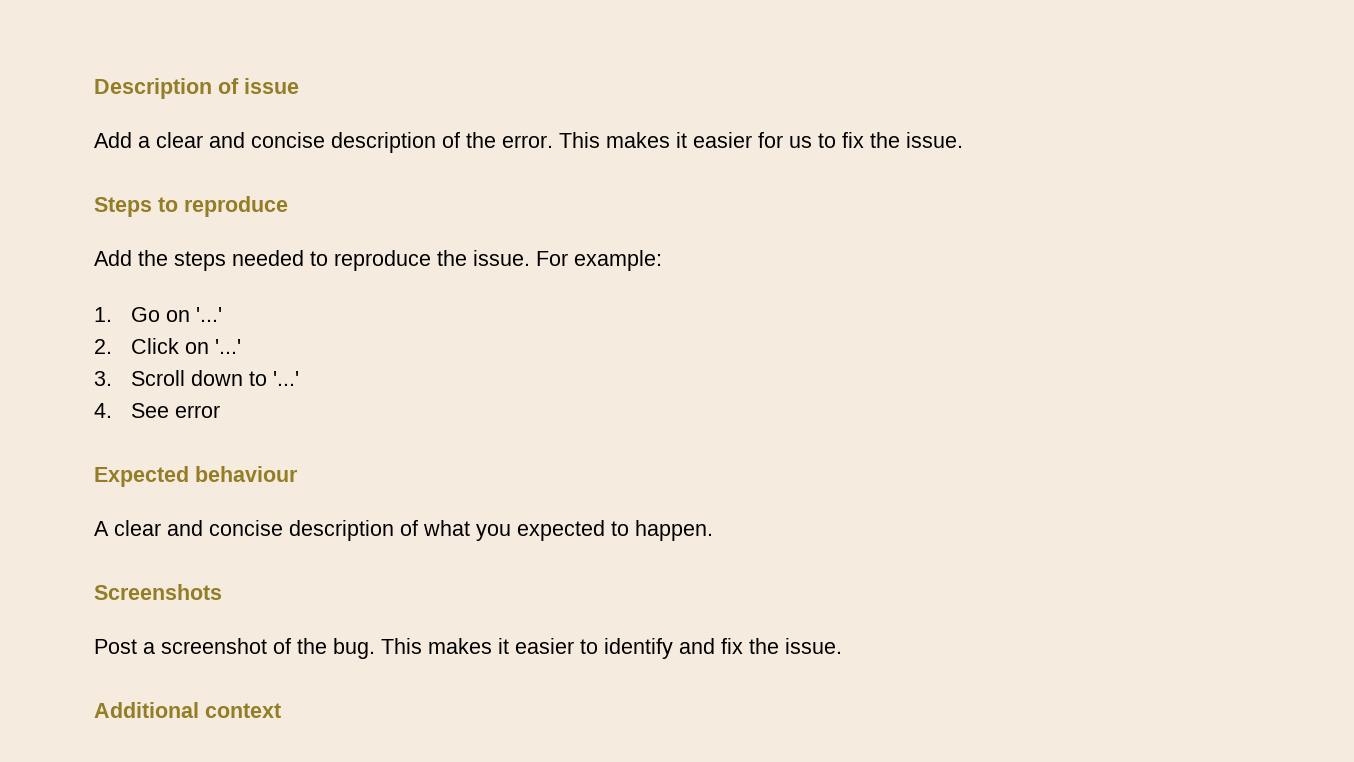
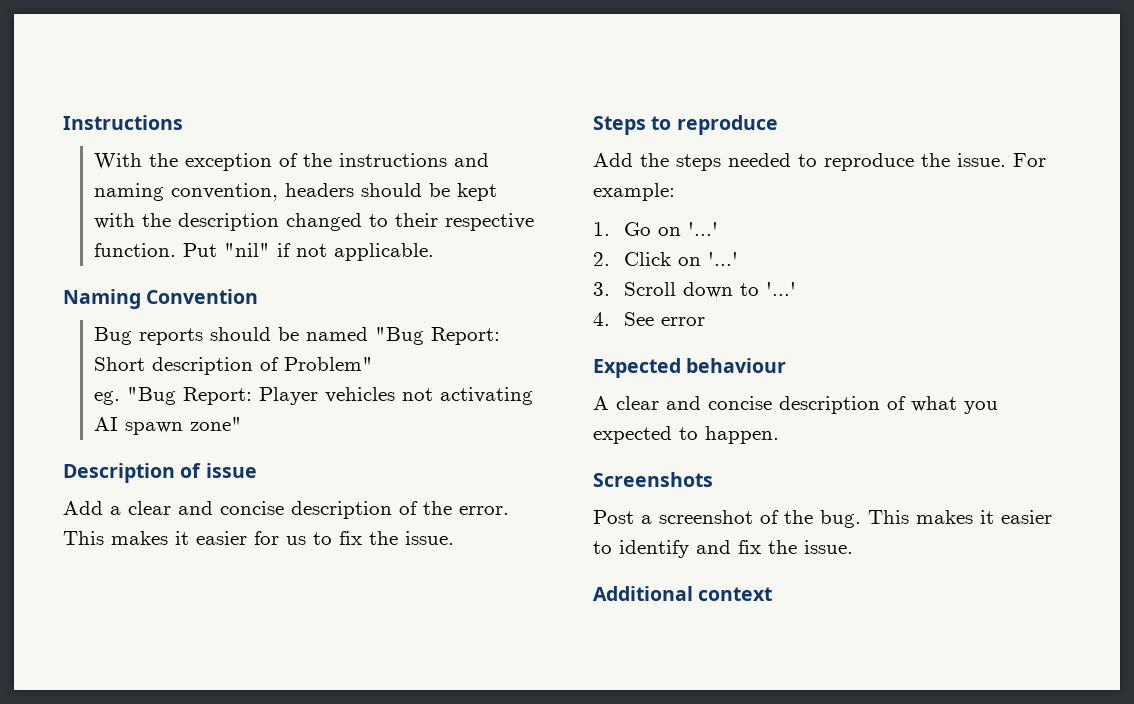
+ Instructions
+ With the exception of the instructions and naming convention, headers should be kept with the description changed to their respective function. Put "nil" if not applicable.
+ Naming Convention
+ Bug reports should be named "Bug Report: Short description of Problem"
+ eg. "Bug Report: Player vehicles not activating AI spawn zone"

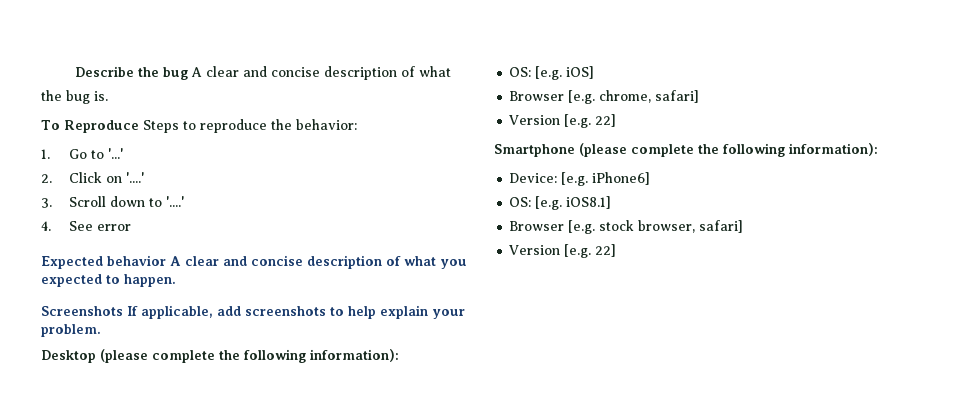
- Instructions
- With the exception of the instructions and naming convention, headers should be kept with the description changed to their respective function. Put "nil" if not applicable.
- Naming Convention
- Bug reports should be named "Bug Report: Short description of Problem"
- eg. "Bug Report: Player vehicles not activating AI spawn zone"
- Description of issue
- Add a clear and concise description of the error. This makes it easier for us to fix the issue.
- Steps to reproduce
- Add the steps needed to reproduce the issue. For example:
+ Describe the bug A clear and concise description of what the bug is.
+ To Reproduce Steps to reproduce the behavior:
- 1. Go on '...'
+ 1. Go to '...'
- 2. Click on '...'
+ 2. Click on '....'
- 3. Scroll down to '...'
+ 3. Scroll down to '....'
- Expected behaviour
- A clear and concise description of what you expected to happen.
+ Expected behavior A clear and concise description of what you expected to happen.
- Screenshots
- Post a screenshot of the bug. This makes it easier to identify and fix the issue.
- Additional context
+ Screenshots If applicable, add screenshots to help explain your problem.
+ Desktop (please complete the following information):
+ OS: [e.g. iOS]
+ Browser [e.g. chrome, safari]
+ Version [e.g. 22]
+ Smartphone (please complete the following information):
+ Device: [e.g. iPhone6]
+ OS: [e.g. iOS8.1]
+ Browser [e.g. stock browser, safari]
+ Version [e.g. 22]

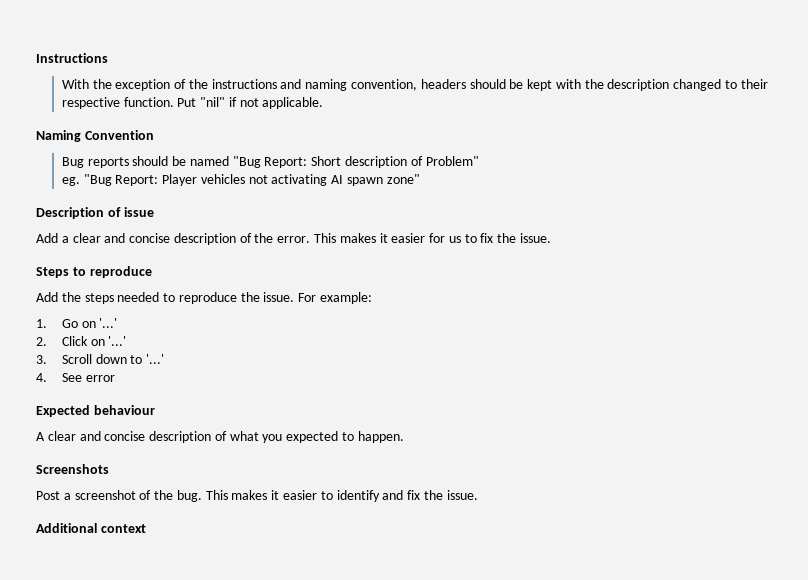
- Describe the bug A clear and concise description of what the bug is.
- To Reproduce Steps to reproduce the behavior:
+ Instructions
+ With the exception of the instructions and naming convention, headers should be kept with the description changed to their respective function. Put "nil" if not applicable.
+ Naming Convention
+ Bug reports should be named "Bug Report: Short description of Problem"
+ eg. "Bug Report: Player vehicles not activating AI spawn zone"
+ Description of issue
+ Add a clear and concise description of the error. This makes it easier for us to fix the issue.
+ Steps to reproduce
+ Add the steps needed to reproduce the issue. For example:
- 1. Go to '...'
+ 1. Go on '...'
- 2. Click on '....'
+ 2. Click on '...'
- 3. Scroll down to '....'
+ 3. Scroll down to '...'
- Expected behavior A clear and concise description of what you expected to happen.
+ Expected behaviour
+ A clear and concise description of what you expected to happen.
- Screenshots If applicable, add screenshots to help explain your problem.
- Desktop (please complete the following information):
- OS: [e.g. iOS]
- Browser [e.g. chrome, safari]
- Version [e.g. 22]
- Smartphone (please complete the following information):
- Device: [e.g. iPhone6]
- OS: [e.g. iOS8.1]
- Browser [e.g. stock browser, safari]
- Version [e.g. 22]
+ Screenshots
+ Post a screenshot of the bug. This makes it easier to identify and fix the issue.
+ Additional context

